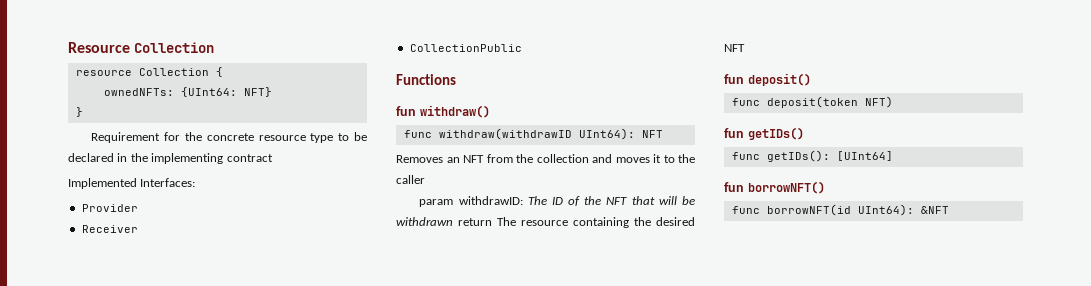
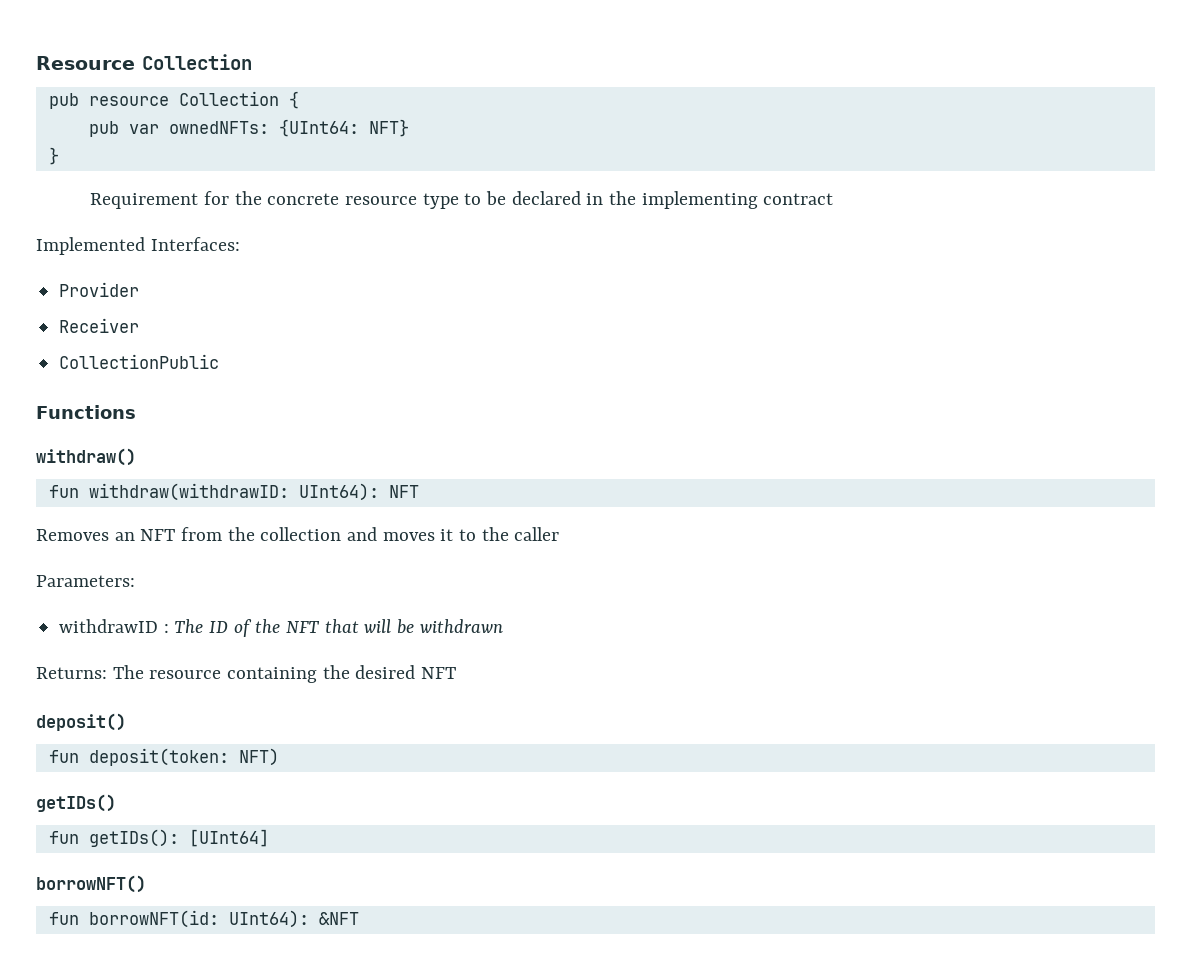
- resource Collection {
+ pub resource Collection {
- ownedNFTs: {UInt64: NFT}
+ pub var ownedNFTs: {UInt64: NFT}
- fun withdraw()
+ withdraw()
- func withdraw(withdrawID UInt64): NFT
+ fun withdraw(withdrawID: UInt64): NFT
- param withdrawID: The ID of the NFT that will be withdrawn return The resource containing the desired NFT
+ Parameters:
+ withdrawID : The ID of the NFT that will be withdrawn
+ Returns: The resource containing the desired NFT
- fun deposit()
+ deposit()
- func deposit(token NFT)
+ fun deposit(token: NFT)
- fun getIDs()
+ getIDs()
- func getIDs(): [UInt64]
+ fun getIDs(): [UInt64]
- fun borrowNFT()
+ borrowNFT()
- func borrowNFT(id UInt64): &NFT
+ fun borrowNFT(id: UInt64): &NFT

